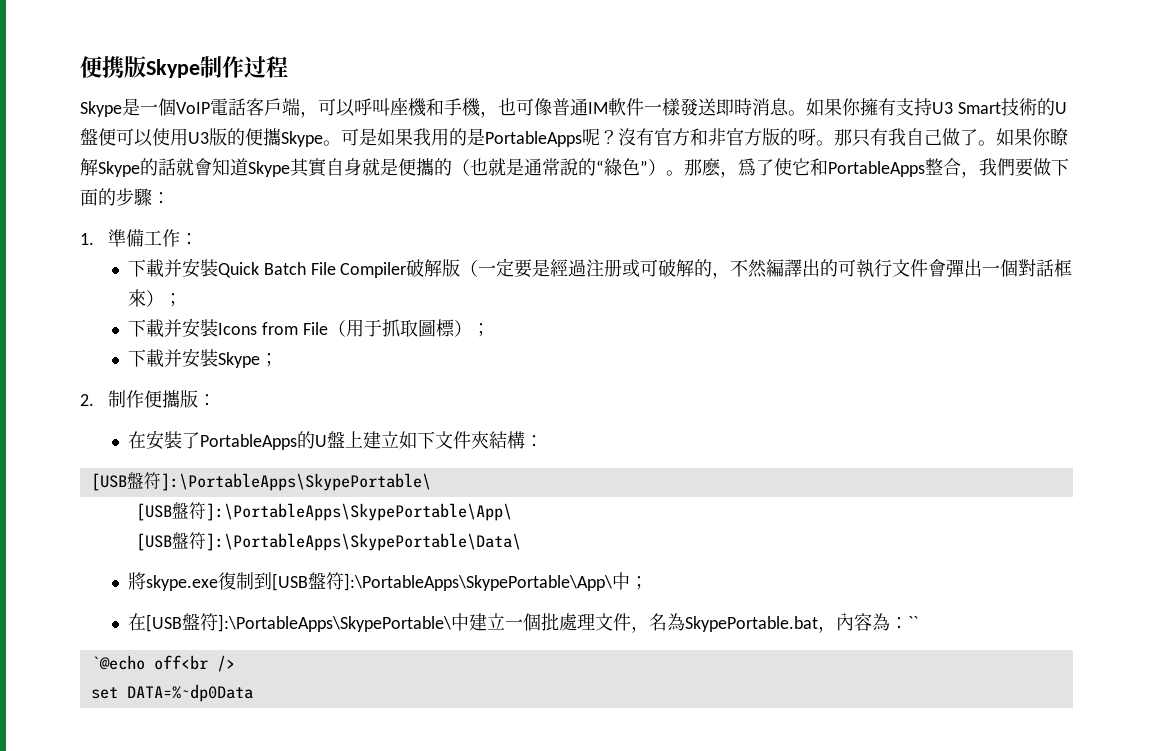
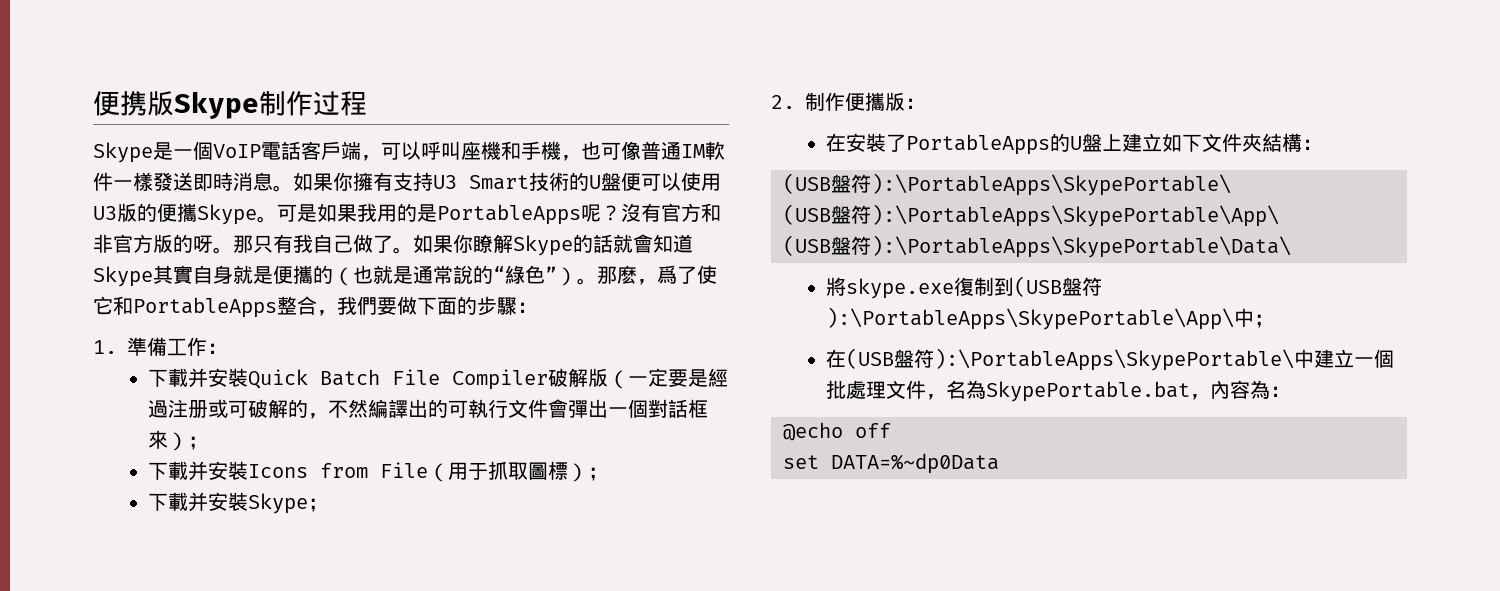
  在安裝了PortableApps的U盤上建立如下文件夾結構：
- [USB盤符]:\PortableApps\SkypePortable\
- [USB盤符]:\PortableApps\SkypePortable\App\
- [USB盤符]:\PortableApps\SkypePortable\Data\
+ (USB盤符):\PortableApps\SkypePortable\
+ (USB盤符):\PortableApps\SkypePortable\App\
+ (USB盤符):\PortableApps\SkypePortable\Data\
- 將skype.exe復制到[USB盤符]:\PortableApps\SkypePortable\App\中；
+ 將skype.exe復制到(USB盤符):\PortableApps\SkypePortable\App\中；
- 在[USB盤符]:\PortableApps\SkypePortable\中建立一個批處理文件，名為SkypePortable.bat，內容為：``
- `@echo off<br />
+ 在(USB盤符):\PortableApps\SkypePortable\中建立一個批處理文件，名為SkypePortable.bat，內容為：
+ @echo off

